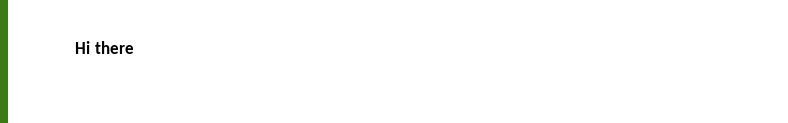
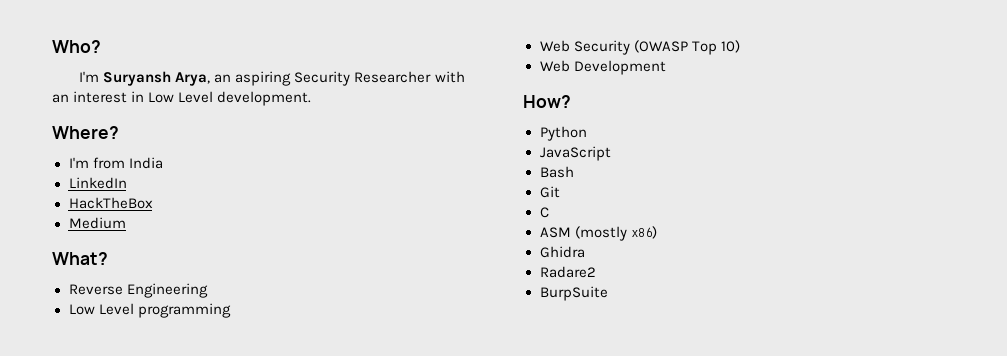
- Hi there
+ Who?
+ I'm Suryansh Arya, an aspiring Security Researcher with an interest in Low Level development.
+ Where?
+ I'm from India
+ LinkedIn
+ HackTheBox
+ Medium
+ What?
+ Reverse Engineering
+ Low Level programming
+ Web Security (OWASP Top 10)
+ Web Development
+ How?
+ Python
+ JavaScript
+ Bash
+ Git
+ C
+ ASM (mostly x86)
+ Ghidra
+ Radare2
+ BurpSuite

